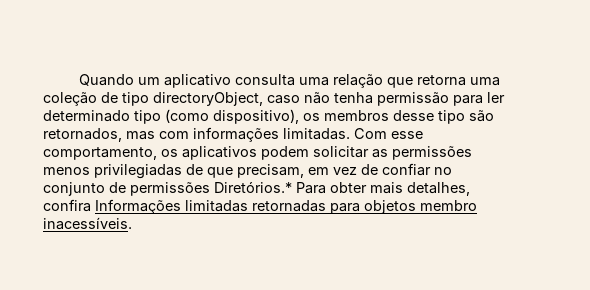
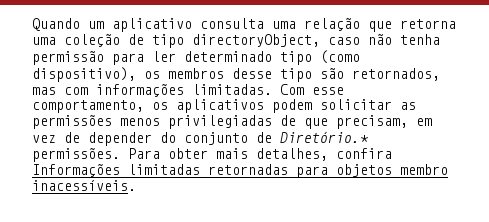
- Com esse comportamento, os aplicativos podem solicitar as permissões menos privilegiadas de que precisam, em vez de confiar no conjunto de permissões Diretórios.* Para obter mais detalhes, confira Informações limitadas retornadas para objetos membro inacessíveis.
+ Com esse comportamento, os aplicativos podem solicitar as permissões menos privilegiadas de que precisam, em vez de depender do conjunto de Diretório.* permissões. Para obter mais detalhes, confira Informações limitadas retornadas para objetos membro inacessíveis.

